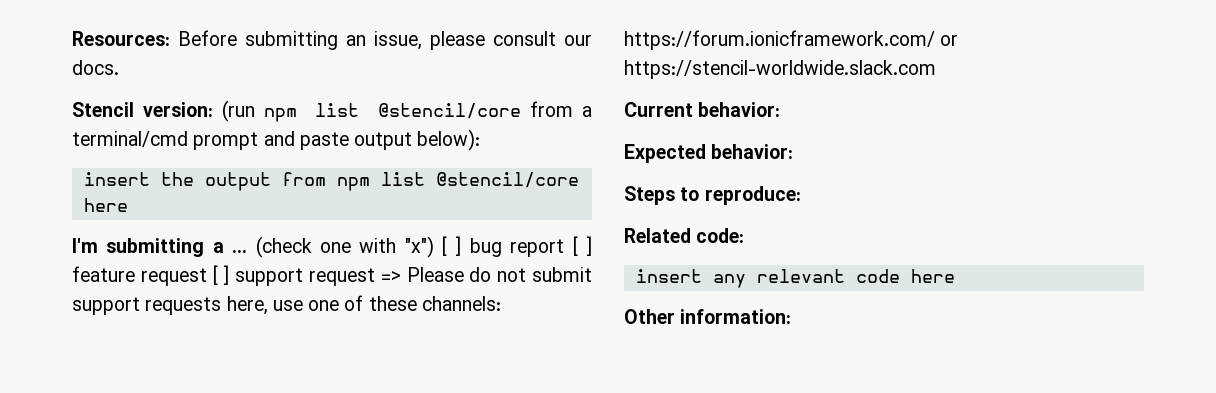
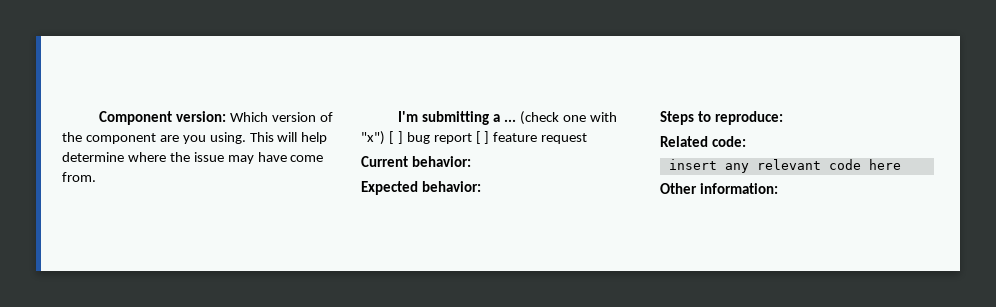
- Resources: Before submitting an issue, please consult our docs.
- Stencil version: (run npm list @stencil/core from a terminal/cmd prompt and paste output below):
- insert the output from npm list @stencil/core here
+ Component version: Which version of the component are you using. This will help determine where the issue may have come from.
- (check one with "x") [ ] bug report [ ] feature request [ ] support request => Please do not submit support requests here, use one of these channels: https://forum.ionicframework.com/ or https://stencil-worldwide.slack.com
+ (check one with "x") [ ] bug report [ ] feature request

